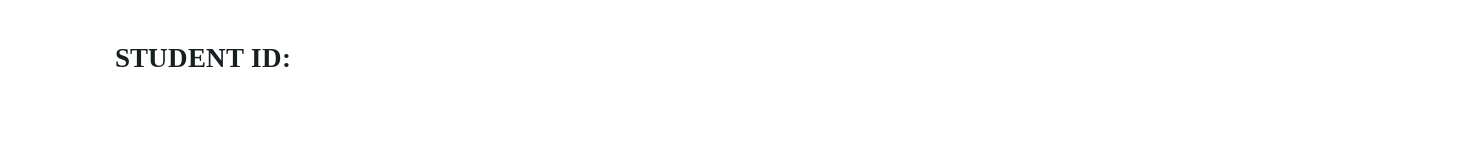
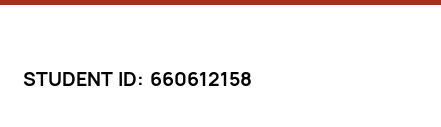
- STUDENT ID:
+ STUDENT ID: 660612158

